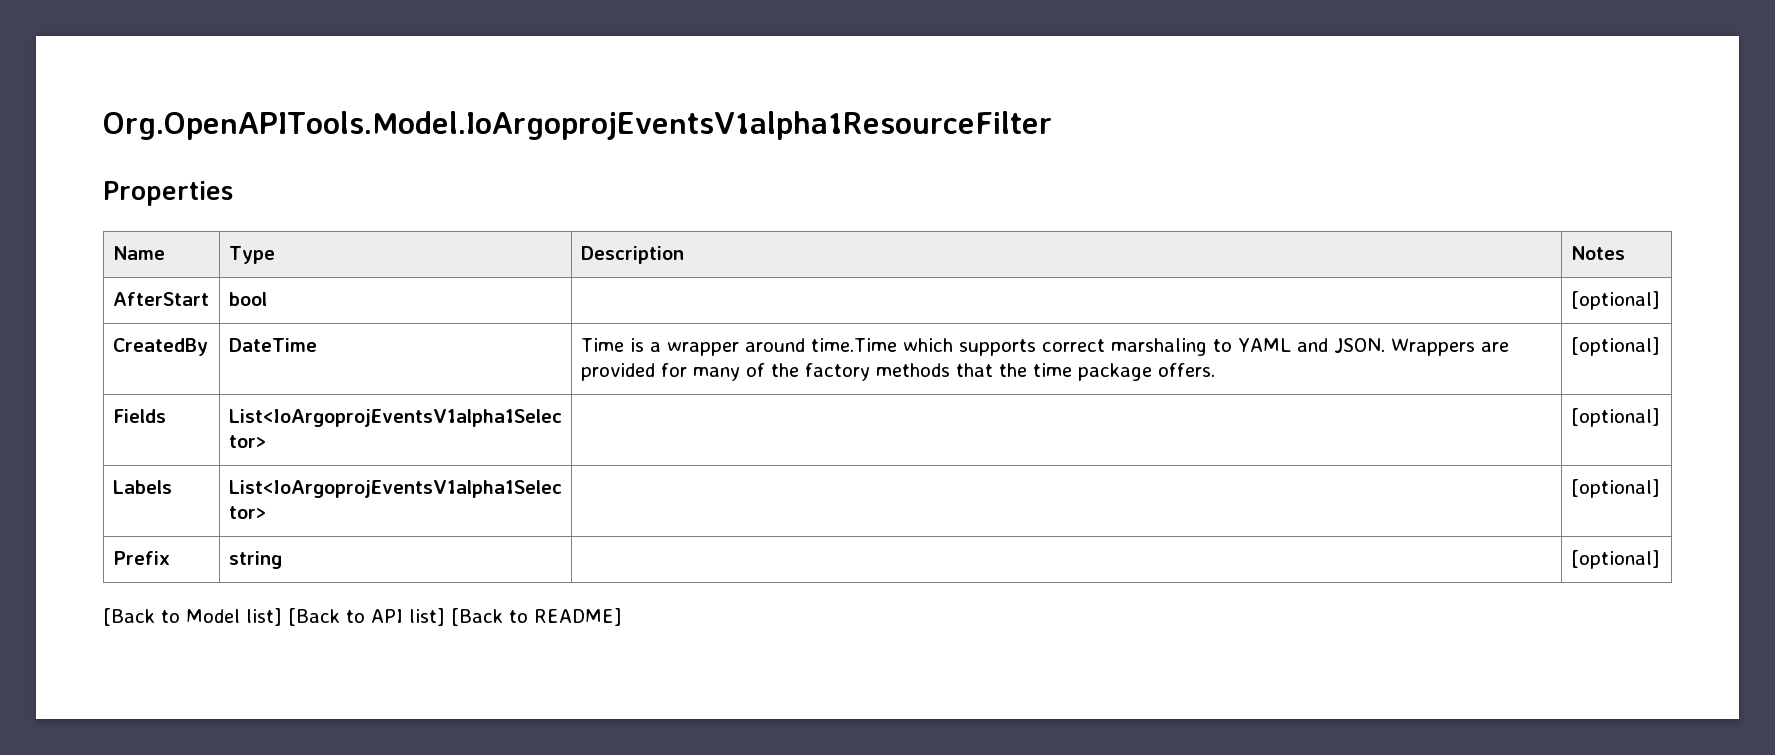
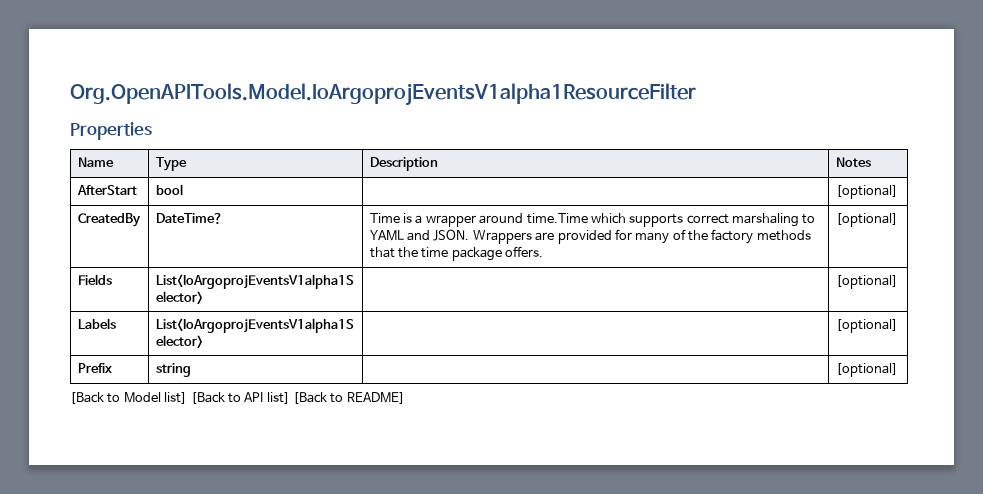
- CreatedBy | DateTime | Time is a wrapper around time.Time which supports correct marshaling to YAML and JSON. Wrappers are provided for many of the factory methods that the time package offers. | [optional]
+ CreatedBy | DateTime? | Time is a wrapper around time.Time which supports correct marshaling to YAML and JSON. Wrappers are provided for many of the factory methods that the time package offers. | [optional]

